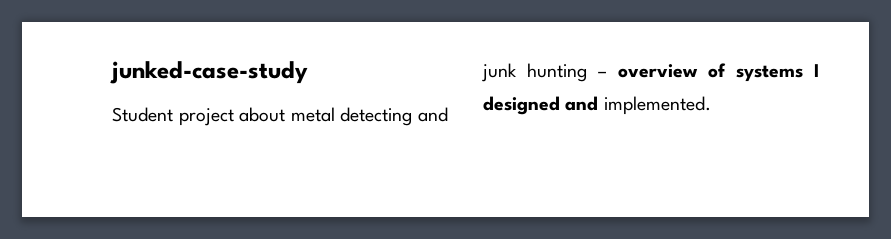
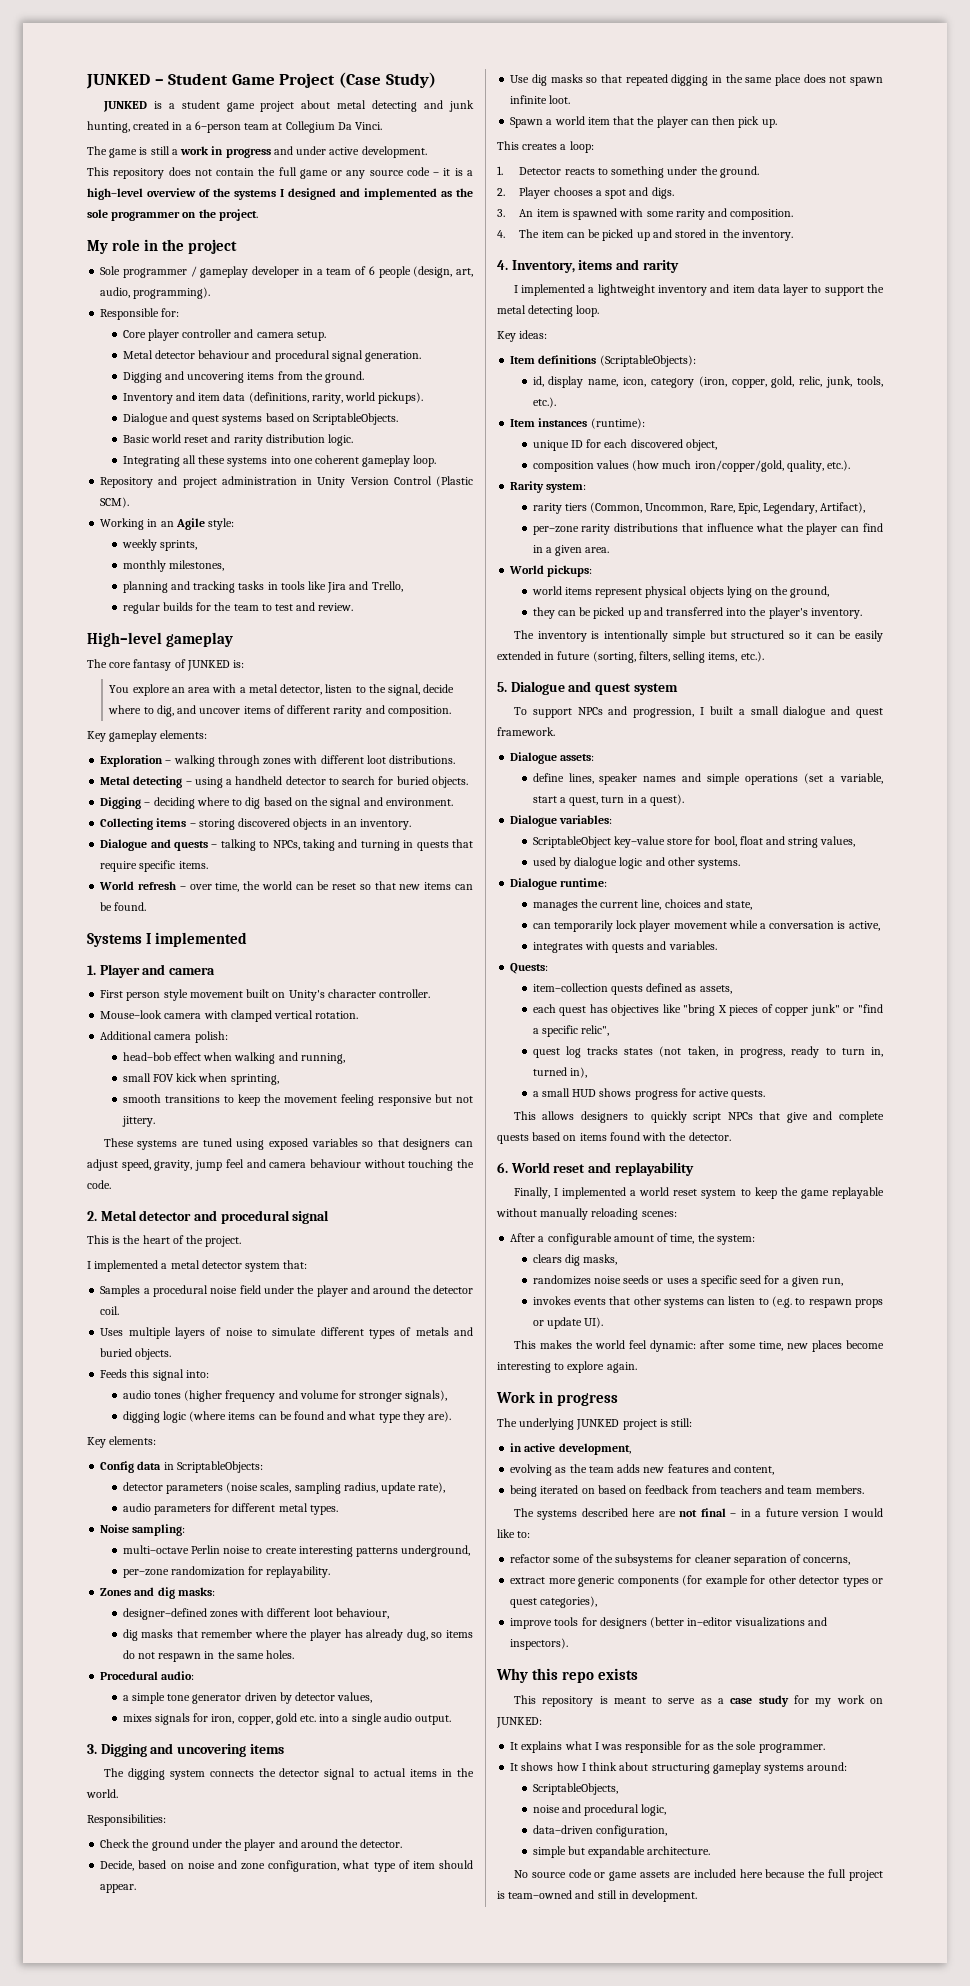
- junked-case-study
- Student project about metal detecting and junk hunting – overview of systems I designed and implemented.
+ JUNKED – Student Game Project (Case Study)
+ JUNKED is a student game project about metal detecting and junk hunting, created in a 6–person team at Collegium Da Vinci.
+ The game is still a work in progress and under active development.
+ This repository does not contain the full game or any source code – it is a high–level overview of the systems I designed and implemented as the sole programmer on the project.
+ My role in the project
+ Sole programmer / gameplay developer in a team of 6 people (design, art, audio, programming).
+ Responsible for:
+ Core player controller and camera setup.
+ Metal detector behaviour and procedural signal generation.
+ Digging and uncovering items from the ground.
+ Inventory and item data (definitions, rarity, world pickups).
+ Dialogue and quest systems based on ScriptableObjects.
+ Basic world reset and rarity distribution logic.
+ Integrating all these systems into one coherent gameplay loop.
+ Repository and project administration in Unity Version Control (Plastic SCM).
+ Working in an Agile style:
+ weekly sprints,
+ monthly milestones,
+ planning and tracking tasks in tools like Jira and Trello,
+ regular builds for the team to test and review.
+ High–level gameplay
+ The core fantasy of JUNKED is:
+ You explore an area with a metal detector, listen to the signal, decide where to dig, and uncover items of different rarity and composition.
+ Key gameplay elements:
+ Exploration – walking through zones with different loot distributions.
+ Metal detecting – using a handheld detector to search for buried objects.
+ Digging – deciding where to dig based on the signal and environment.
+ Collecting items – storing discovered objects in an inventory.
+ Dialogue and quests – talking to NPCs, taking and turning in quests that require specific items.
+ World refresh – over time, the world can be reset so that new items can be found.
+ Systems I implemented
+ 1. Player and camera
+ First person style movement built on Unity's character controller.
+ Mouse–look camera with clamped vertical rotation.
+ Additional camera polish:
+ head–bob effect when walking and running,
+ small FOV kick when sprinting,
+ smooth transitions to keep the movement feeling responsive but not jittery.
+ These systems are tuned using exposed variables so that designers can adjust speed, gravity, jump feel and camera behaviour without touching the code.
+ 2. Metal detector and procedural signal
+ This is the heart of the project.
+ I implemented a metal detector system that:
+ Samples a procedural noise field under the player and around the detector coil.
+ Uses multiple layers of noise to simulate different types of metals and buried objects.
+ Feeds this signal into:
+ audio tones (higher frequency and volume for stronger signals),
+ digging logic (where items can be found and what type they are).
+ Key elements:
+ Config data in ScriptableObjects:
+ detector parameters (noise scales, sampling radius, update rate),
+ audio parameters for different metal types.
+ Noise sampling:
+ multi–octave Perlin noise to create interesting patterns underground,
+ per–zone randomization for replayability.
+ Zones and dig masks:
+ designer–defined zones with different loot behaviour,
+ dig masks that remember where the player has already dug, so items do not respawn in the same holes.
+ Procedural audio:
+ a simple tone generator driven by detector values,
+ mixes signals for iron, copper, gold etc. into a single audio output.
+ 3. Digging and uncovering items
+ The digging system connects the detector signal to actual items in the world.
+ Responsibilities:
+ Check the ground under the player and around the detector.
+ Decide, based on noise and zone configuration, what type of item should appear.
+ Use dig masks so that repeated digging in the same place does not spawn infinite loot.
+ Spawn a world item that the player can then pick up.
+ This creates a loop:
+ 1. Detector reacts to something under the ground.
+ 2. Player chooses a spot and digs.
+ 3. An item is spawned with some rarity and composition.
+ 4. The item can be picked up and stored in the inventory.
+ 4. Inventory, items and rarity
+ I implemented a lightweight inventory and item data layer to support the metal detecting loop.
+ Key ideas:
+ Item definitions (ScriptableObjects):
+ id, display name, icon, category (iron, copper, gold, relic, junk, tools, etc.).
+ Item instances (runtime):
+ unique ID for each discovered object,
+ composition values (how much iron/copper/gold, quality, etc.).
+ Rarity system:
+ rarity tiers (Common, Uncommon, Rare, Epic, Legendary, Artifact),
+ per–zone rarity distributions that influence what the player can find in a given area.
+ World pickups:
+ world items represent physical objects lying on the ground,
+ they can be picked up and transferred into the player's inventory.
+ The inventory is intentionally simple but structured so it can be easily extended in future (sorting, filters, selling items, etc.).
+ 5. Dialogue and quest system
+ To support NPCs and progression, I built a small dialogue and quest framework.
+ Dialogue assets:
+ define lines, speaker names and simple operations (set a variable, start a quest, turn in a quest).
+ Dialogue variables:
+ ScriptableObject key–value store for bool, float and string values,
+ used by dialogue logic and other systems.
+ Dialogue runtime:
+ manages the current line, choices and state,
+ can temporarily lock player movement while a conversation is active,
+ integrates with quests and variables.
+ Quests:
+ item–collection quests defined as assets,
+ each quest has objectives like "bring X pieces of copper junk" or "find a specific relic",
+ quest log tracks states (not taken, in progress, ready to turn in, turned in),
+ a small HUD shows progress for active quests.
+ This allows designers to quickly script NPCs that give and complete quests based on items found with the detector.
+ 6. World reset and replayability
+ Finally, I implemented a world reset system to keep the game replayable without manually reloading scenes:
+ After a configurable amount of time, the system:
+ clears dig masks,
+ randomizes noise seeds or uses a specific seed for a given run,
+ invokes events that other systems can listen to (e.g. to respawn props or update UI).
+ This makes the world feel dynamic: after some time, new places become interesting to explore again.
+ Work in progress
+ The underlying JUNKED project is still:
+ in active development,
+ evolving as the team adds new features and content,
+ being iterated on based on feedback from teachers and team members.
+ The systems described here are not final – in a future version I would like to:
+ refactor some of the subsystems for cleaner separation of concerns,
+ extract more generic components (for example for other detector types or quest categories),
+ improve tools for designers (better in–editor visualizations and inspectors).
+ Why this repo exists
+ This repository is meant to serve as a case study for my work on JUNKED:
+ It explains what I was responsible for as the sole programmer.
+ It shows how I think about structuring gameplay systems around:
+ ScriptableObjects,
+ noise and procedural logic,
+ data–driven configuration,
+ simple but expandable architecture.
+ No source code or game assets are included here because the full project is team–owned and still in development.

